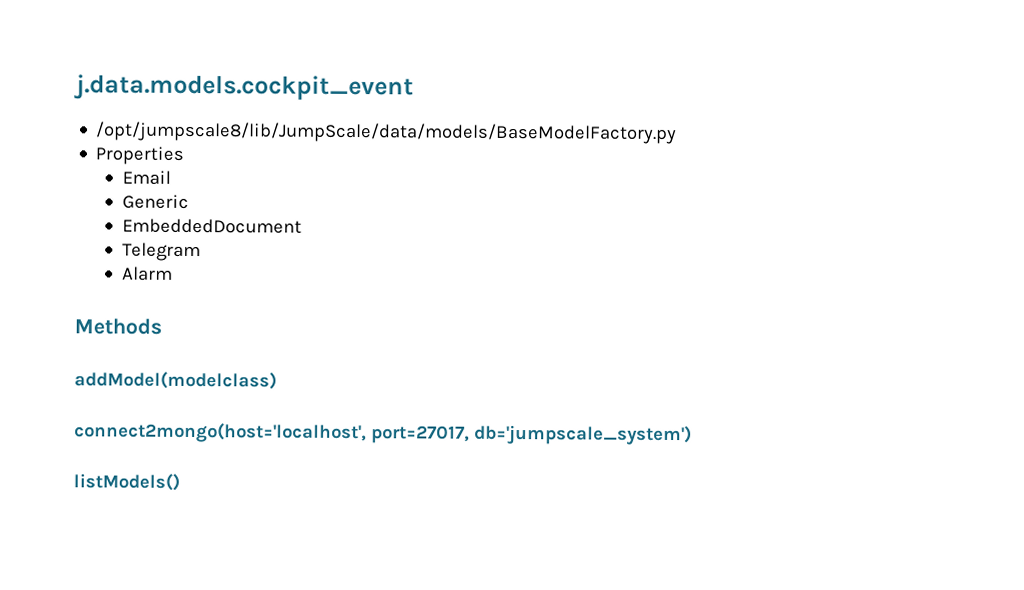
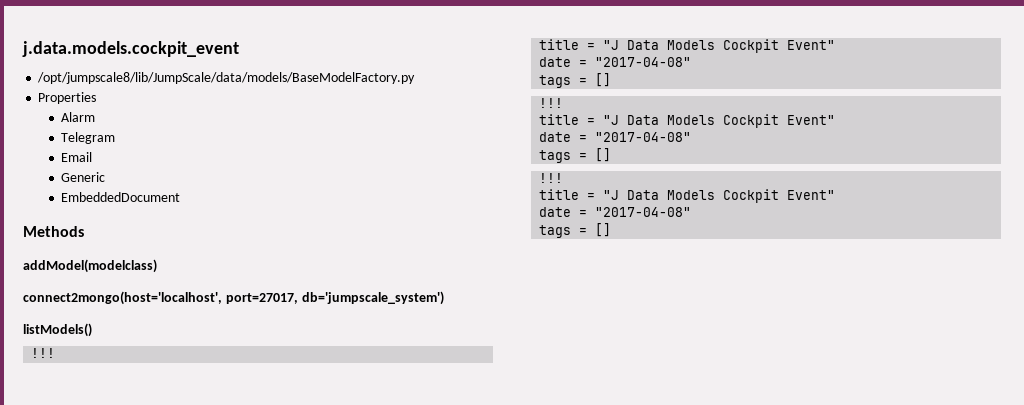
+ Alarm
+ Telegram
- Telegram
- Alarm
  listModels()
+ !!!
+ title = "J Data Models Cockpit Event"
+ date = "2017-04-08"
+ tags = []
+ !!!
+ title = "J Data Models Cockpit Event"
+ date = "2017-04-08"
+ tags = []
+ !!!
+ title = "J Data Models Cockpit Event"
+ date = "2017-04-08"
+ tags = []

